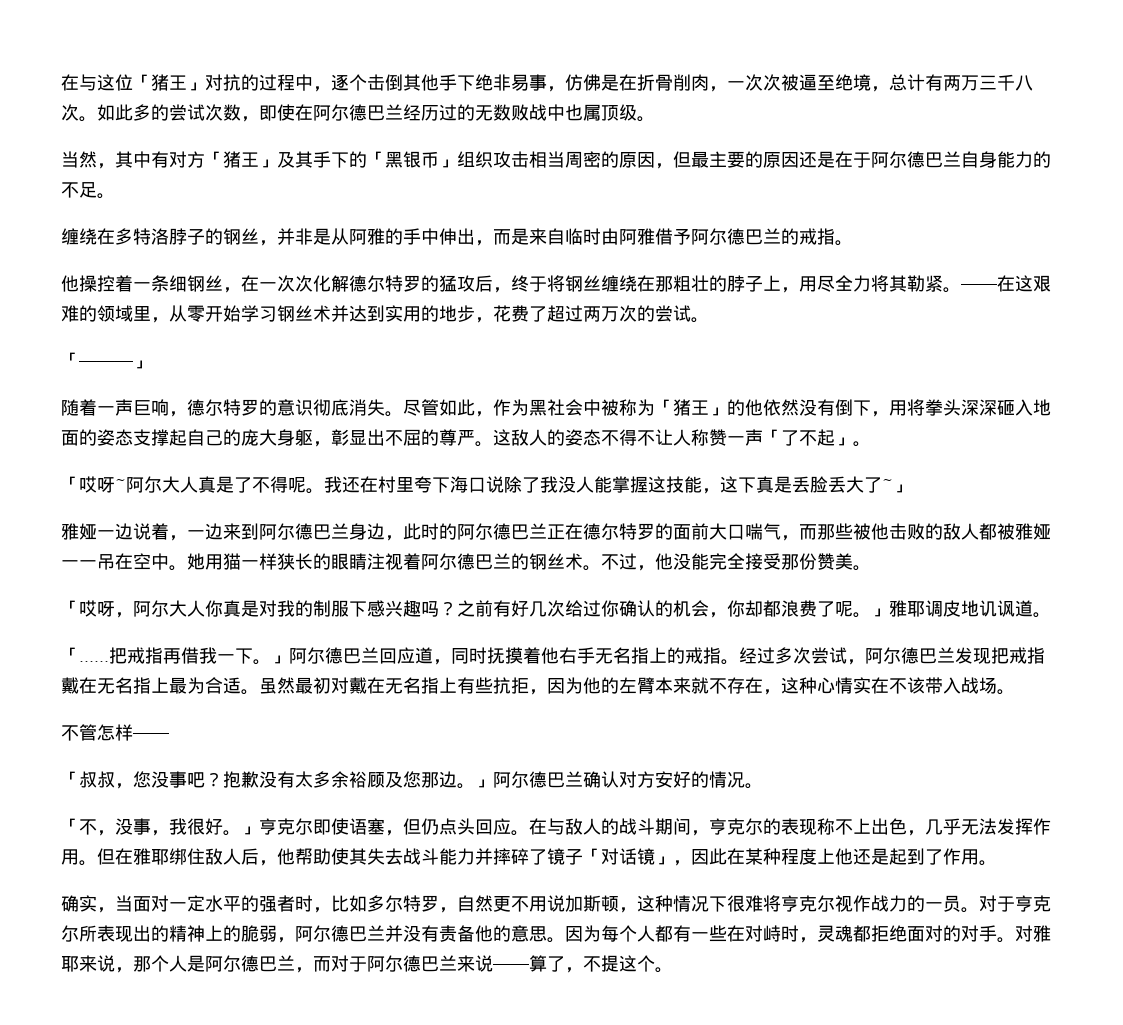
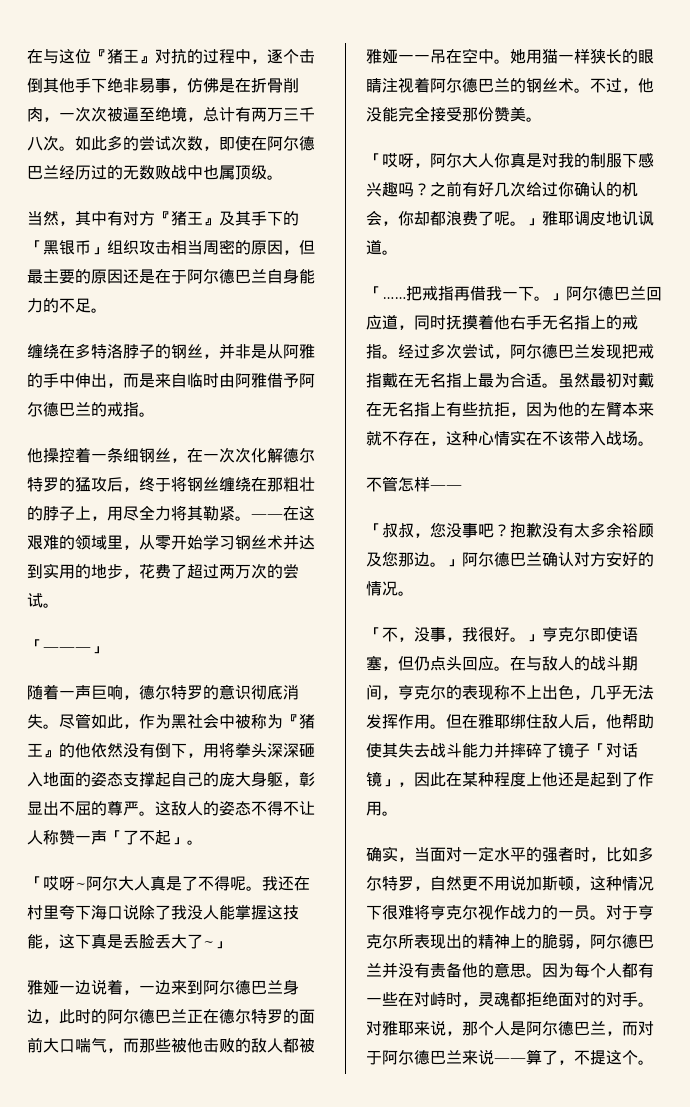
- 在与这位「猪王」对抗的过程中，逐个击倒其他手下绝非易事，仿佛是在折骨削肉，一次次被逼至绝境，总计有两万三千八次。
+ 在与这位『猪王』对抗的过程中，逐个击倒其他手下绝非易事，仿佛是在折骨削肉，一次次被逼至绝境，总计有两万三千八次。
- 当然，其中有对方「猪王」及其手下的「黑银币」组织攻击相当周密的原因，但最主要的原因还是在于阿尔德巴兰自身能力的不足。
+ 当然，其中有对方『猪王』及其手下的「黑银币」组织攻击相当周密的原因，但最主要的原因还是在于阿尔德巴兰自身能力的不足。
- 尽管如此，作为黑社会中被称为「猪王」的他依然没有倒下，用将拳头深深砸入地面的姿态支撑起自己的庞大身躯，彰显出不屈的尊严。
+ 尽管如此，作为黑社会中被称为『猪王』的他依然没有倒下，用将拳头深深砸入地面的姿态支撑起自己的庞大身躯，彰显出不屈的尊严。

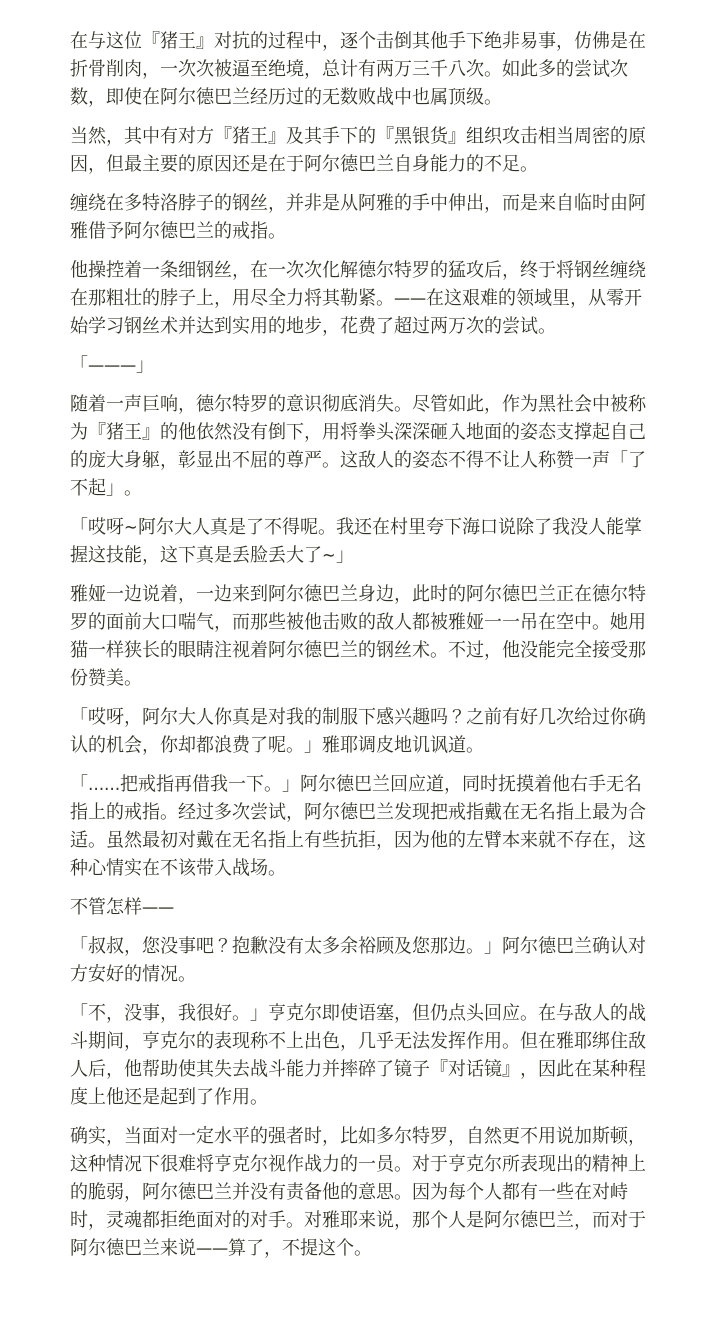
- 当然，其中有对方『猪王』及其手下的「黑银币」组织攻击相当周密的原因，但最主要的原因还是在于阿尔德巴兰自身能力的不足。
+ 当然，其中有对方『猪王』及其手下的『黑银货』组织攻击相当周密的原因，但最主要的原因还是在于阿尔德巴兰自身能力的不足。
- 但在雅耶绑住敌人后，他帮助使其失去战斗能力并摔碎了镜子「对话镜」，因此在某种程度上他还是起到了作用。
+ 但在雅耶绑住敌人后，他帮助使其失去战斗能力并摔碎了镜子『对话镜』，因此在某种程度上他还是起到了作用。

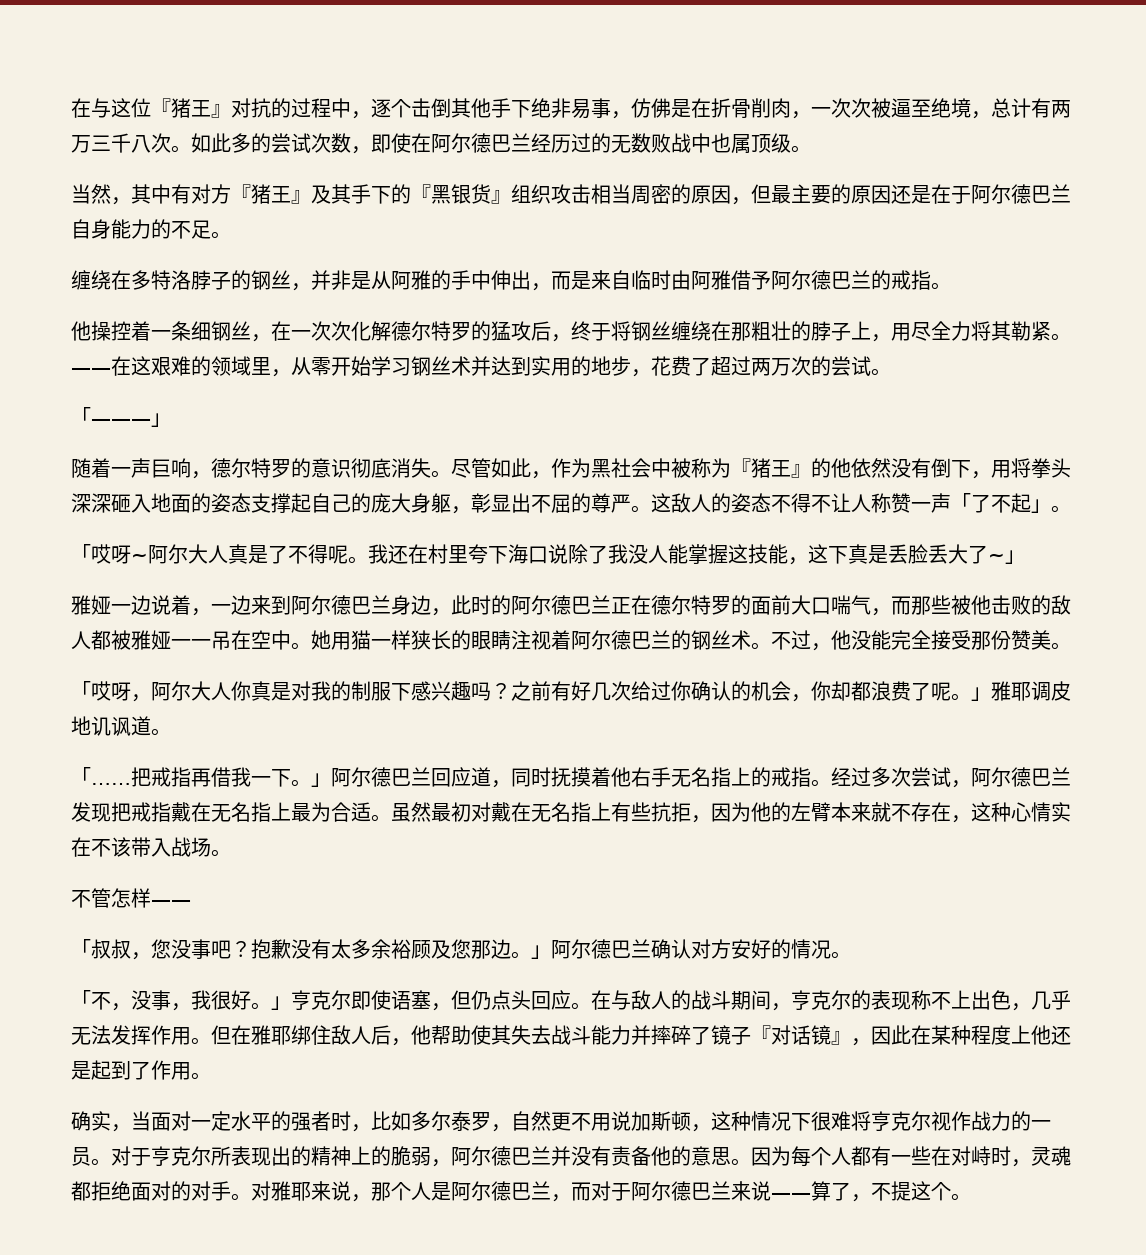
- 确实，当面对一定水平的强者时，比如多尔特罗，自然更不用说加斯顿，这种情况下很难将亨克尔视作战力的一员。
+ 确实，当面对一定水平的强者时，比如多尔泰罗，自然更不用说加斯顿，这种情况下很难将亨克尔视作战力的一员。

